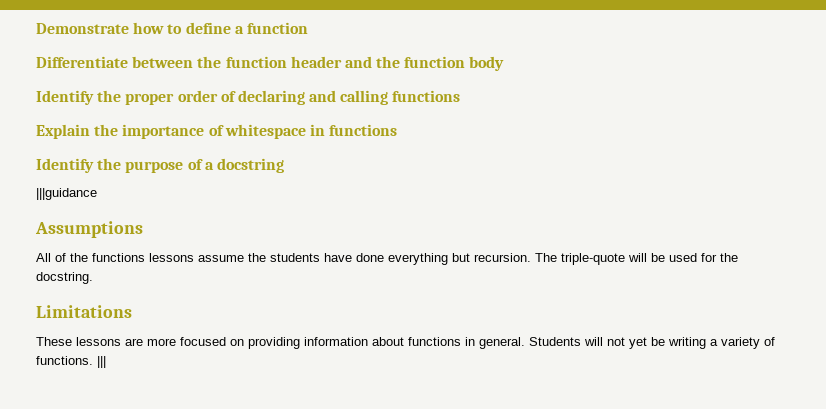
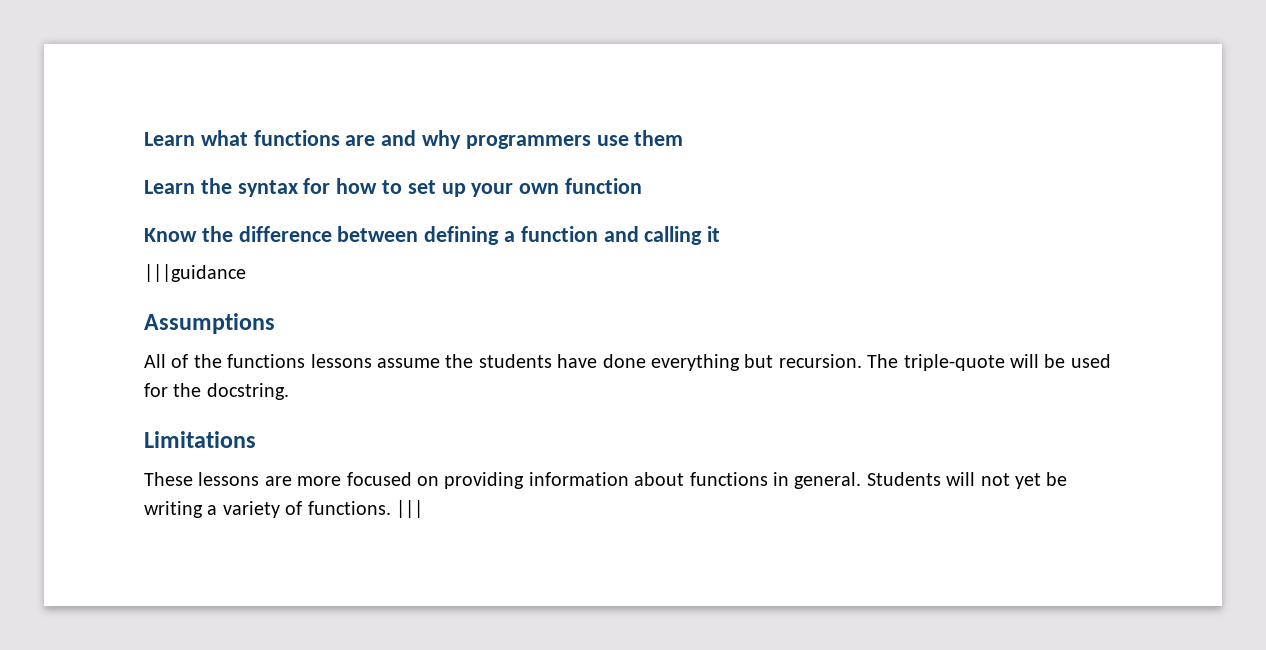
- Demonstrate how to define a function
- Differentiate between the function header and the function body
- Identify the proper order of declaring and calling functions
- Explain the importance of whitespace in functions
- Identify the purpose of a docstring
+ Learn what functions are and why programmers use them
+ Learn the syntax for how to set up your own function
+ Know the difference between defining a function and calling it

